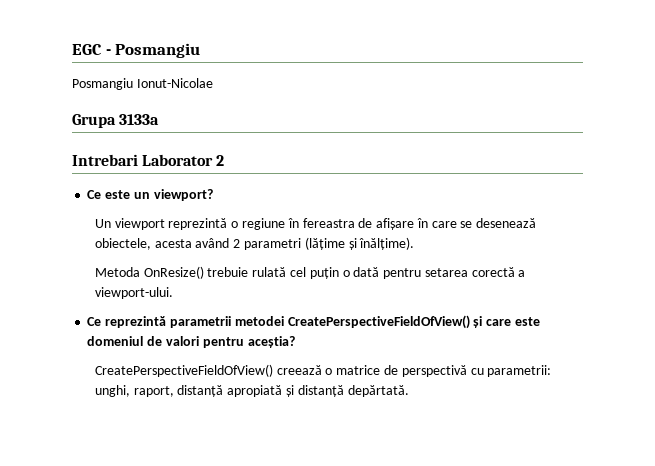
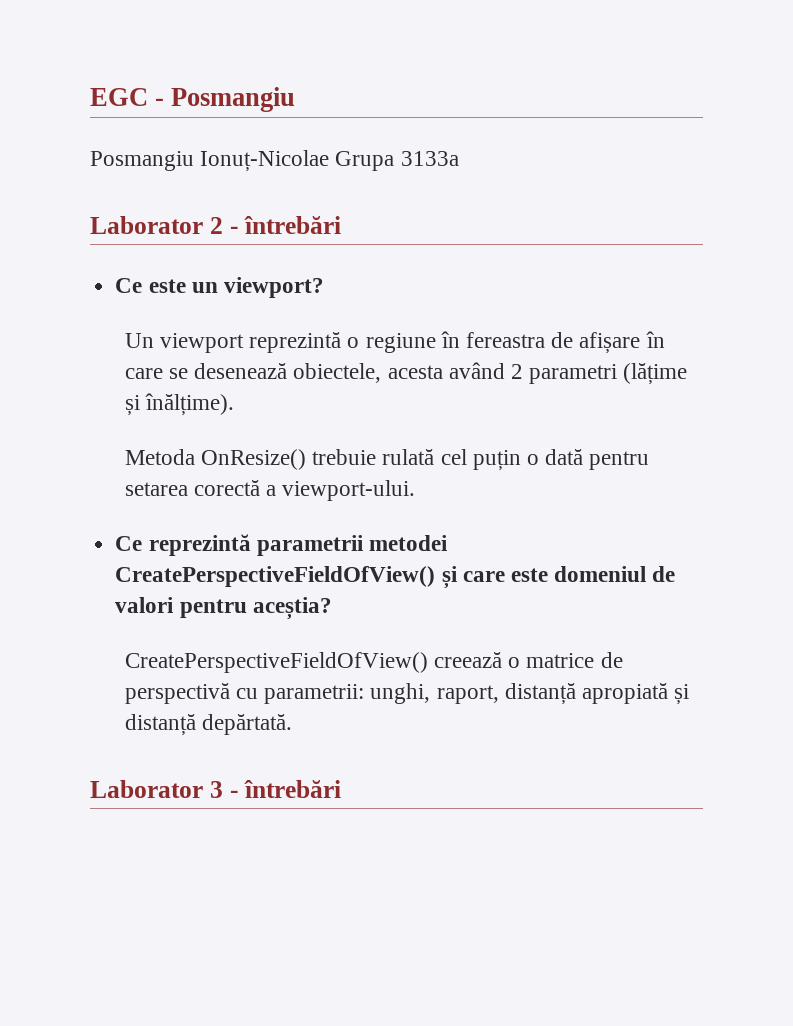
- Posmangiu Ionut-Nicolae
- Grupa 3133a
+ Posmangiu Ionuț-Nicolae Grupa 3133a
- Intrebari Laborator 2
+ Laborator 2 - întrebări
+ Laborator 3 - întrebări

